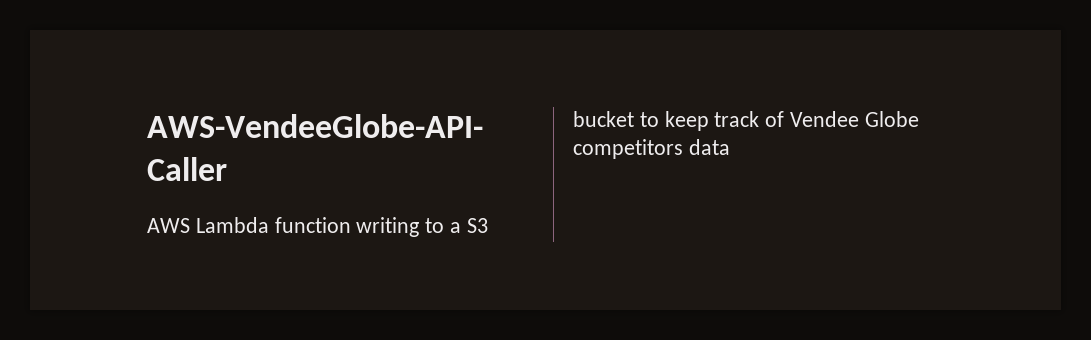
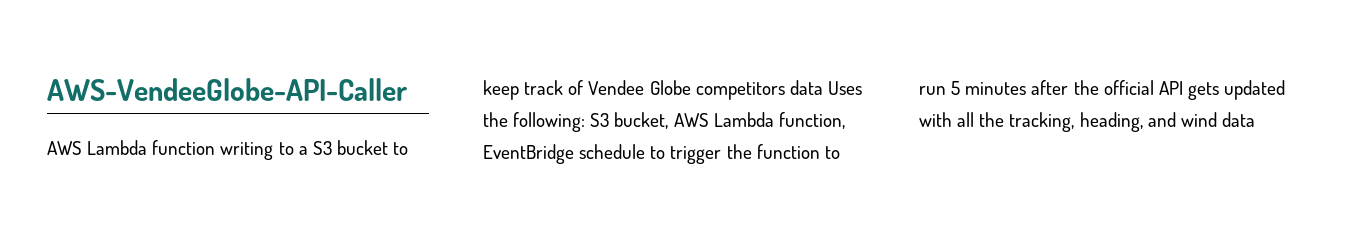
- AWS Lambda function writing to a S3 bucket to keep track of Vendee Globe competitors data
+ AWS Lambda function writing to a S3 bucket to keep track of Vendee Globe competitors data Uses the following: S3 bucket, AWS Lambda function, EventBridge schedule to trigger the function to run 5 minutes after the official API gets updated with all the tracking, heading, and wind data

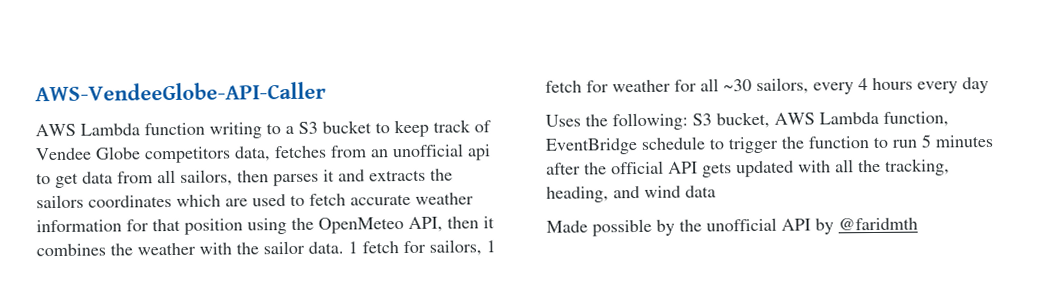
- AWS Lambda function writing to a S3 bucket to keep track of Vendee Globe competitors data Uses the following: S3 bucket, AWS Lambda function, EventBridge schedule to trigger the function to run 5 minutes after the official API gets updated with all the tracking, heading, and wind data
+ AWS Lambda function writing to a S3 bucket to keep track of Vendee Globe competitors data, fetches from an unofficial api to get data from all sailors, then parses it and extracts the sailors coordinates which are used to fetch accurate weather information for that position using the OpenMeteo API, then it combines the weather with the sailor data. 1 fetch for sailors, 1 fetch for weather for all ~30 sailors, every 4 hours every day
+ Uses the following: S3 bucket, AWS Lambda function, EventBridge schedule to trigger the function to run 5 minutes after the official API gets updated with all the tracking, heading, and wind data
+ Made possible by the unofficial API by @faridmth

